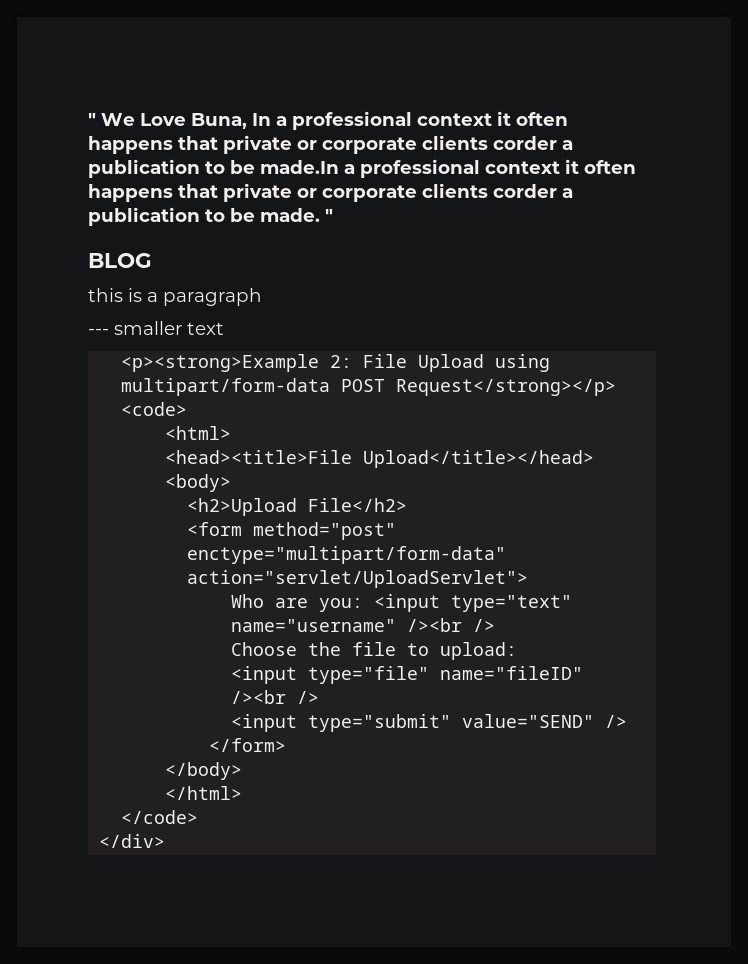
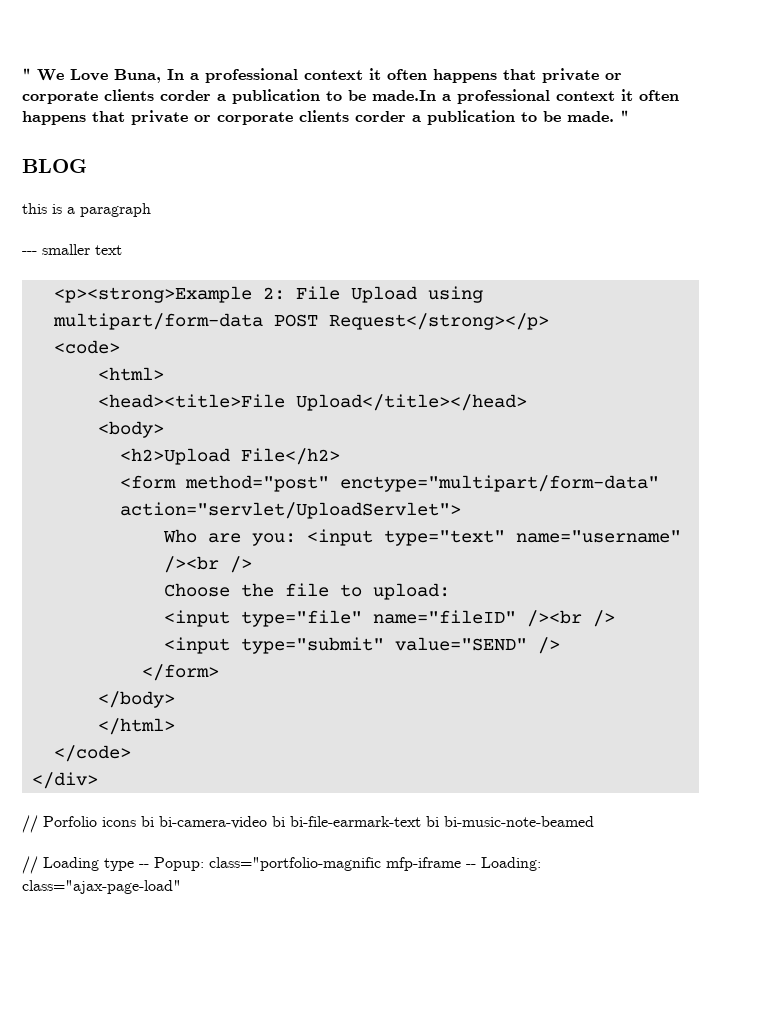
+ // Porfolio icons bi bi-camera-video bi bi-file-earmark-text bi bi-music-note-beamed
+ // Loading type -- Popup: class="portfolio-magnific mfp-iframe -- Loading: class="ajax-page-load"

